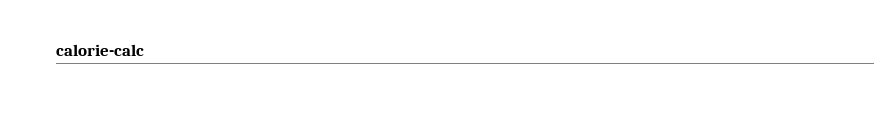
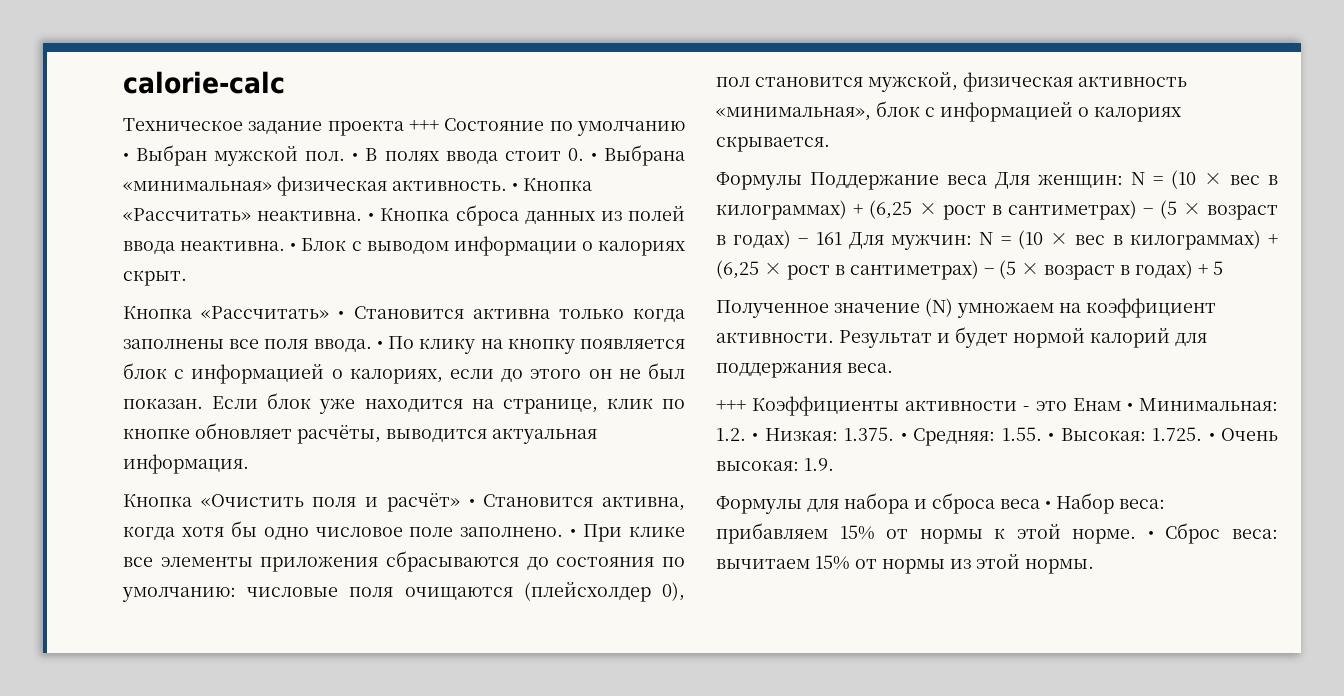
+ Техническое задание проекта +++ Состояние по умолчанию • Выбран мужской пол. • В полях ввода стоит 0. • Выбрана «минимальная» физическая активность. • Кнопка «Рассчитать» неактивна. • Кнопка сброса данных из полей ввода неактивна. • Блок с выводом информации о калориях скрыт.
+ Кнопка «Рассчитать» • Становится активна только когда заполнены все поля ввода. • По клику на кнопку появляется блок с информацией о калориях, если до этого он не был показан. Если блок уже находится на странице, клик по кнопке обновляет расчёты, выводится актуальная информация.
+ Кнопка «Очистить поля и расчёт» • Становится активна, когда хотя бы одно числовое поле заполнено. • При клике все элементы приложения сбрасываются до состояния по умолчанию: числовые поля очищаются (плейсхолдер 0), пол становится мужской, физическая активность «минимальная», блок с информацией о калориях скрывается.
+ Формулы Поддержание веса Для женщин: N = (10 × вес в килограммах) + (6,25 × рост в сантиметрах) − (5 × возраст в годах) − 161 Для мужчин: N = (10 × вес в килограммах) + (6,25 × рост в сантиметрах) − (5 × возраст в годах) + 5
+ Полученное значение (N) умножаем на коэффициент активности. Результат и будет нормой калорий для поддержания веса.
+ +++ Коэффициенты активности - это Енам • Минимальная: 1.2. • Низкая: 1.375. • Средняя: 1.55. • Высокая: 1.725. • Очень высокая: 1.9.
+ Формулы для набора и сброса веса • Набор веса: прибавляем 15% от нормы к этой норме. • Сброс веса: вычитаем 15% от нормы из этой нормы.

